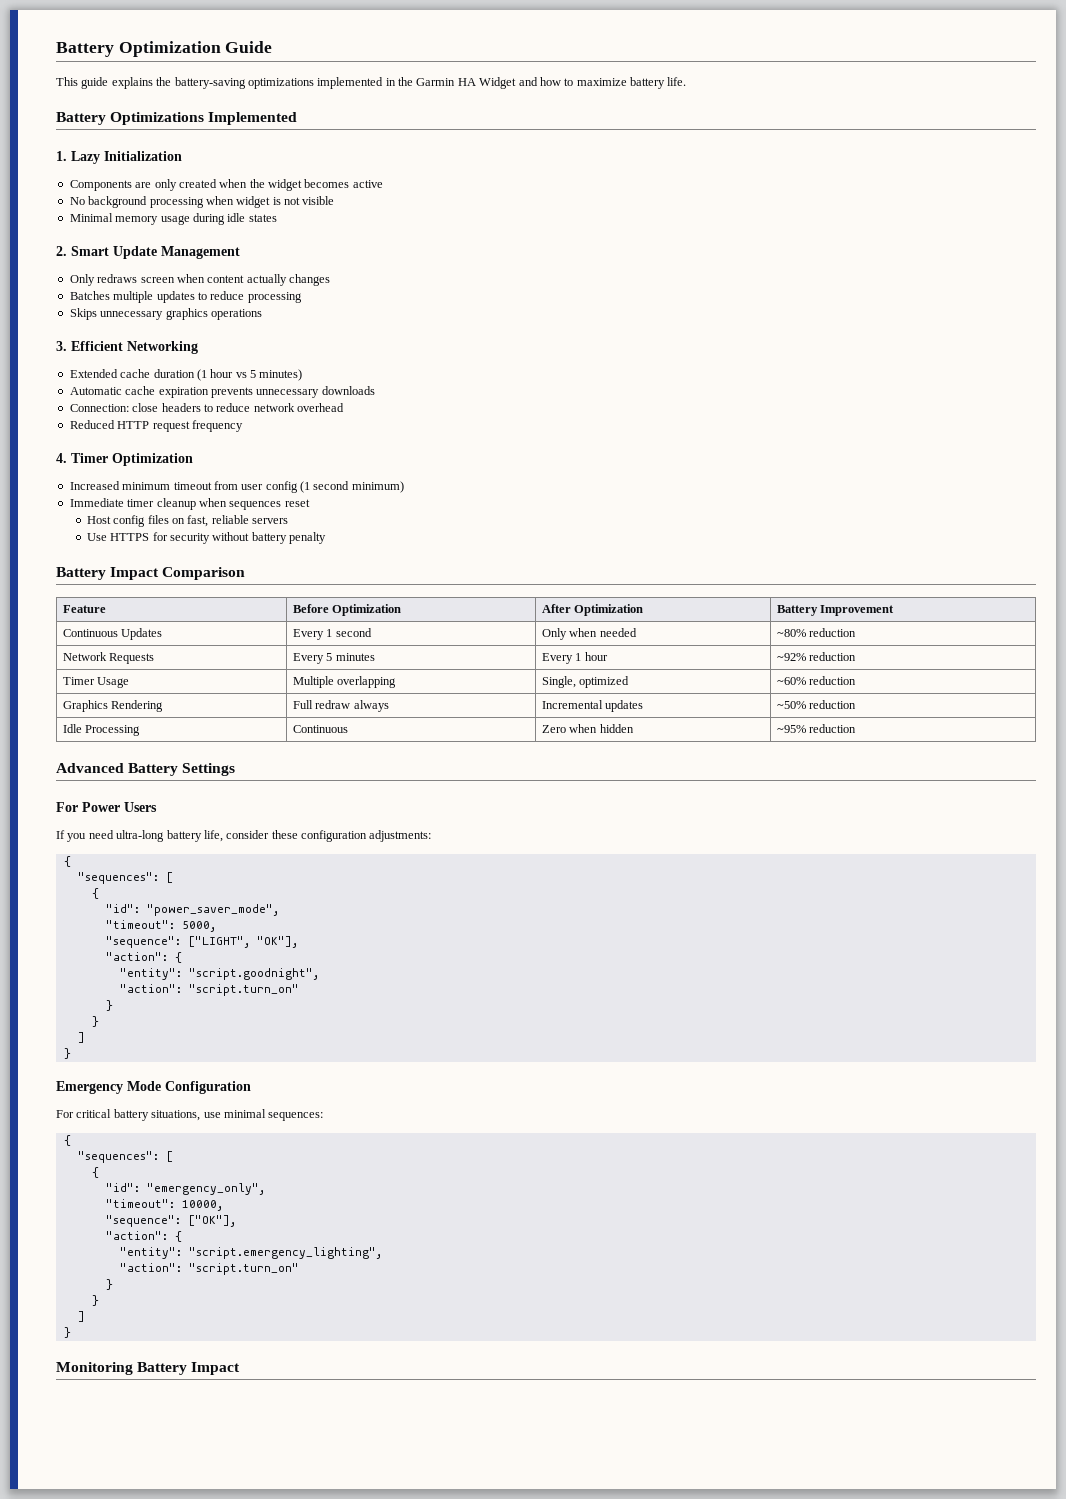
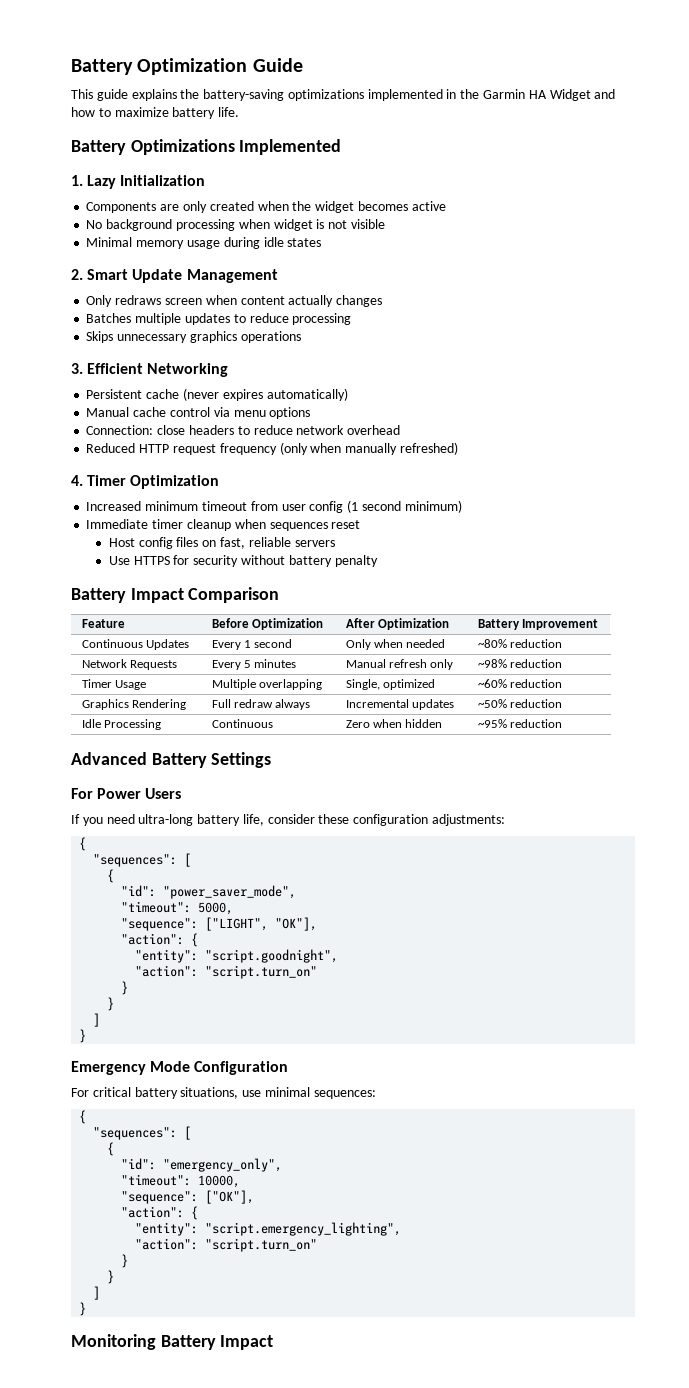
- Extended cache duration (1 hour vs 5 minutes)
- Automatic cache expiration prevents unnecessary downloads
+ Persistent cache (never expires automatically)
+ Manual cache control via menu options
- Reduced HTTP request frequency
+ Reduced HTTP request frequency (only when manually refreshed)
- Network Requests | Every 5 minutes | Every 1 hour | ~92% reduction
+ Network Requests | Every 5 minutes | Manual refresh only | ~98% reduction

